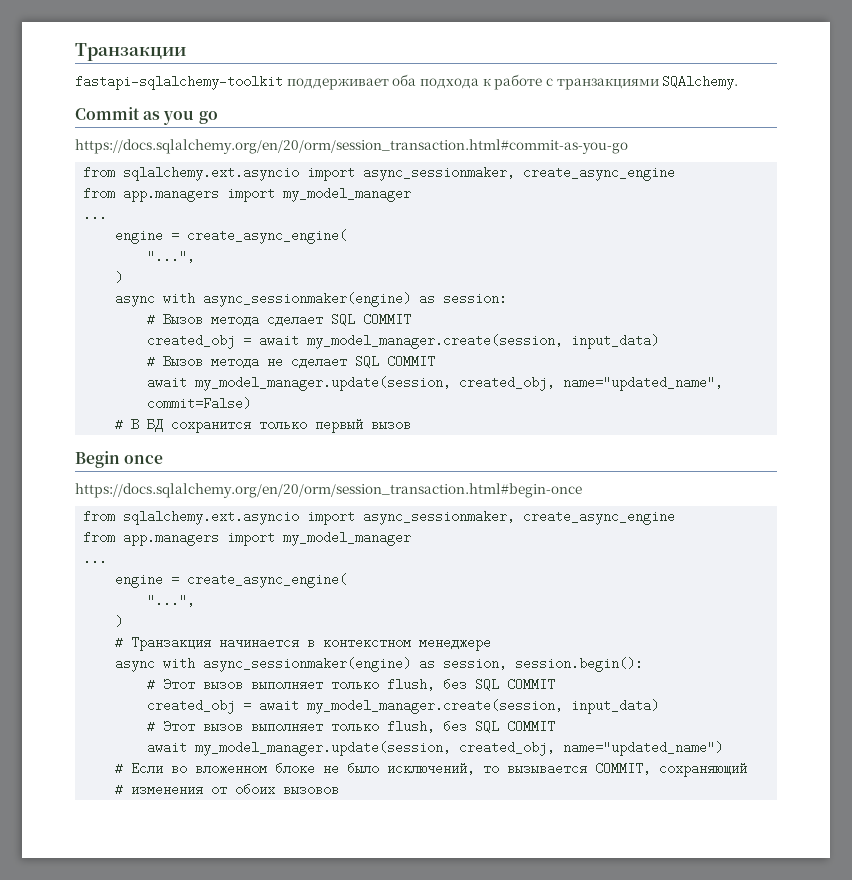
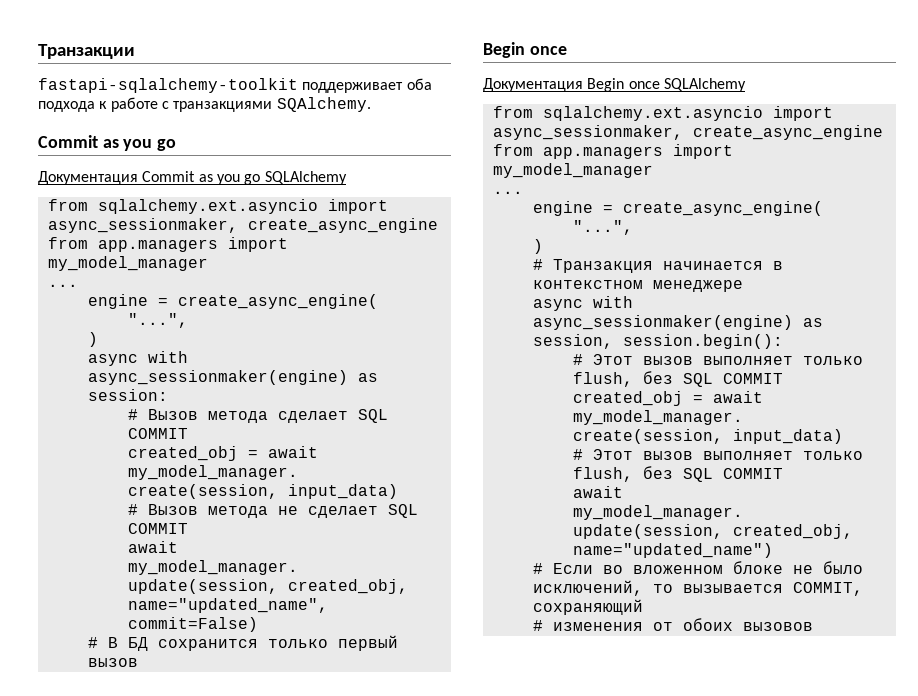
- https://docs.sqlalchemy.org/en/20/orm/session_transaction.html#commit-as-you-go
+ Документация Commit as you go SQLAlchemy
- https://docs.sqlalchemy.org/en/20/orm/session_transaction.html#begin-once
+ Документация Begin once SQLAlchemy

